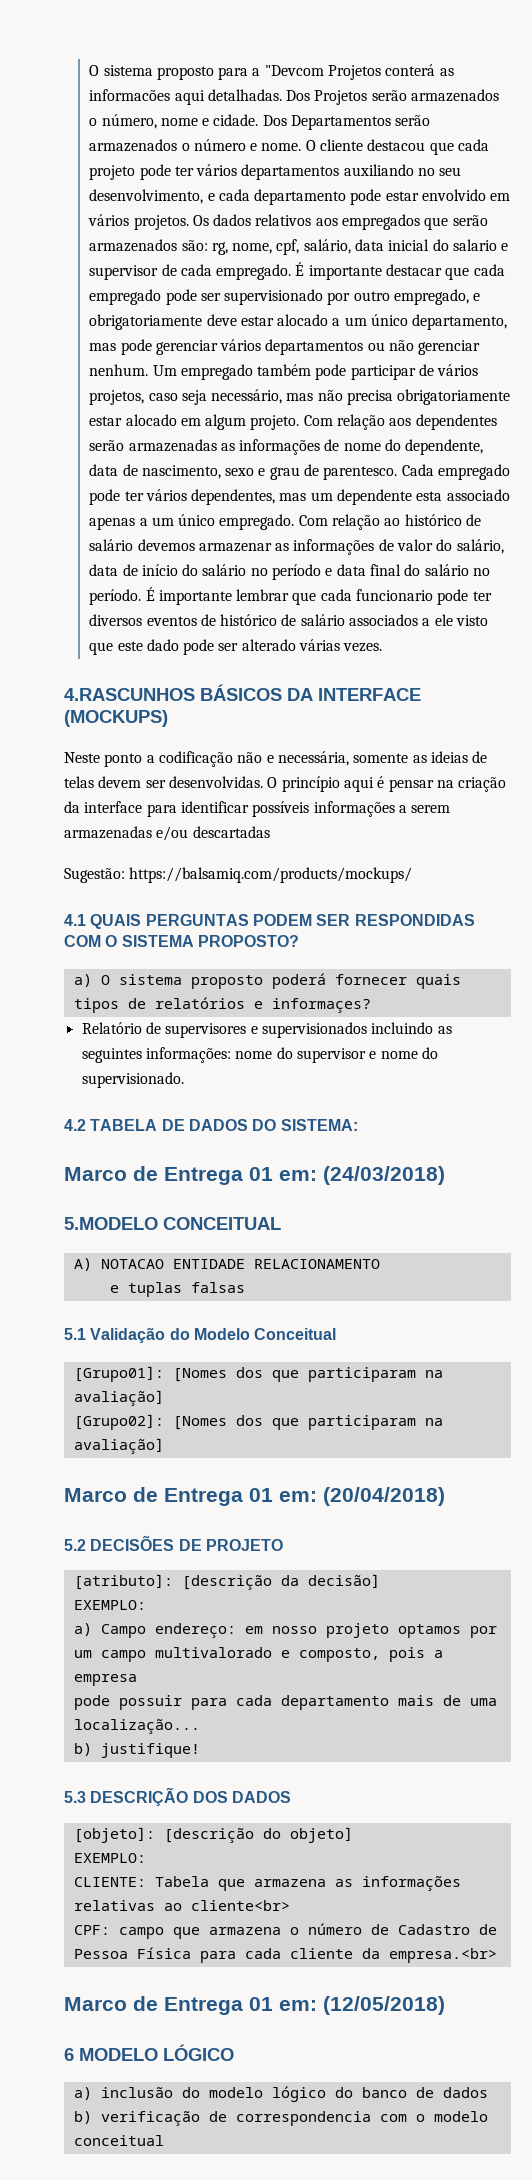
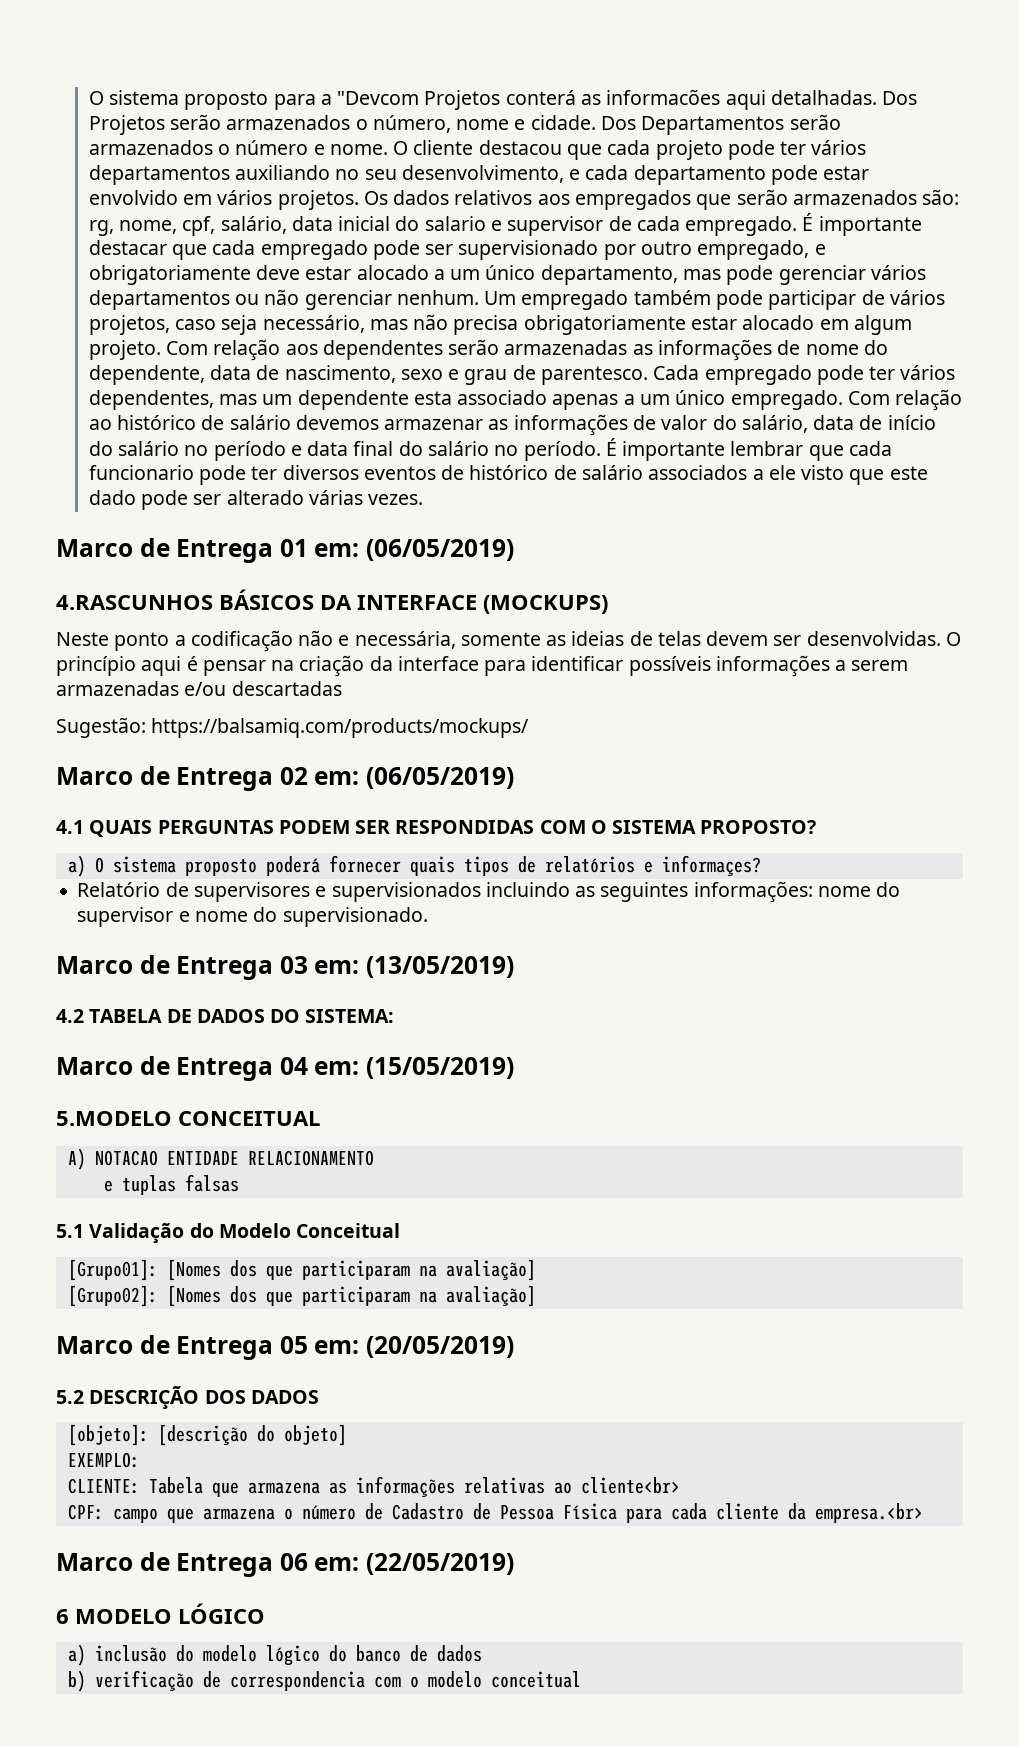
+ Marco de Entrega 01 em: (06/05/2019)
+ Marco de Entrega 02 em: (06/05/2019)
+ Marco de Entrega 03 em: (13/05/2019)
- Marco de Entrega 01 em: (24/03/2018)
+ Marco de Entrega 04 em: (15/05/2019)
- Marco de Entrega 01 em: (20/04/2018)
- 5.2 DECISÕES DE PROJETO
- [atributo]: [descrição da decisão]
- EXEMPLO:
- a) Campo endereço: em nosso projeto optamos por um campo multivalorado e composto, pois a empresa
- pode possuir para cada departamento mais de uma localização...
- b) justifique!
- 5.3 DESCRIÇÃO DOS DADOS
+ Marco de Entrega 05 em: (20/05/2019)
+ 5.2 DESCRIÇÃO DOS DADOS
- Marco de Entrega 01 em: (12/05/2018)
+ Marco de Entrega 06 em: (22/05/2019)

